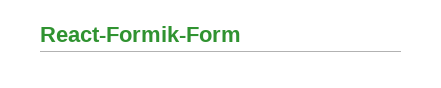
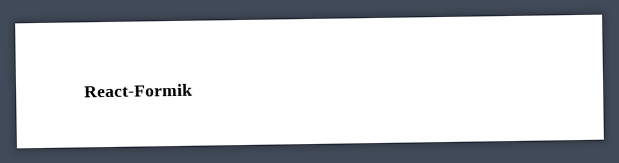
- React-Formik-Form
+ React-Formik

